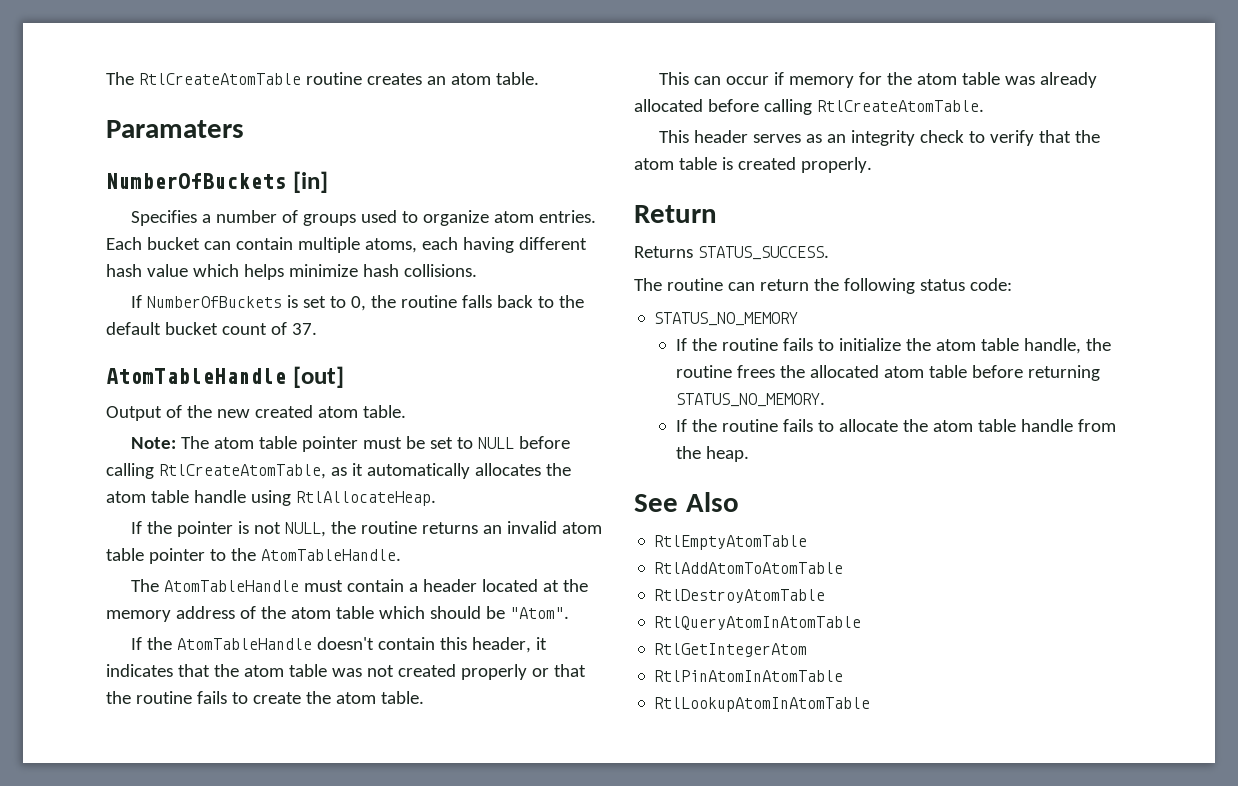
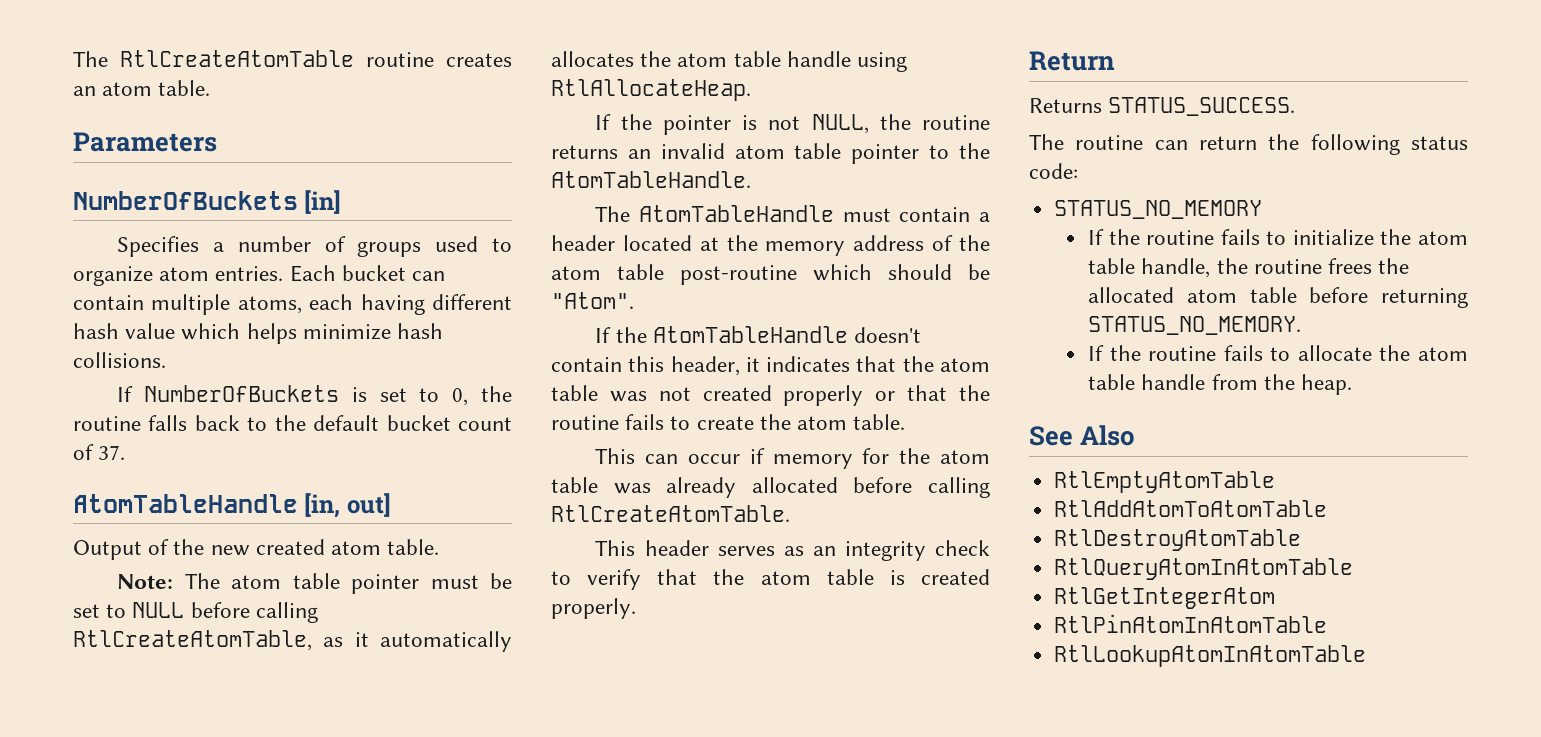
- Paramaters
+ Parameters
- AtomTableHandle [out]
+ AtomTableHandle [in, out]
- The AtomTableHandle must contain a header located at the memory address of the atom table which should be "Atom".
+ The AtomTableHandle must contain a header located at the memory address of the atom table post-routine which should be "Atom".

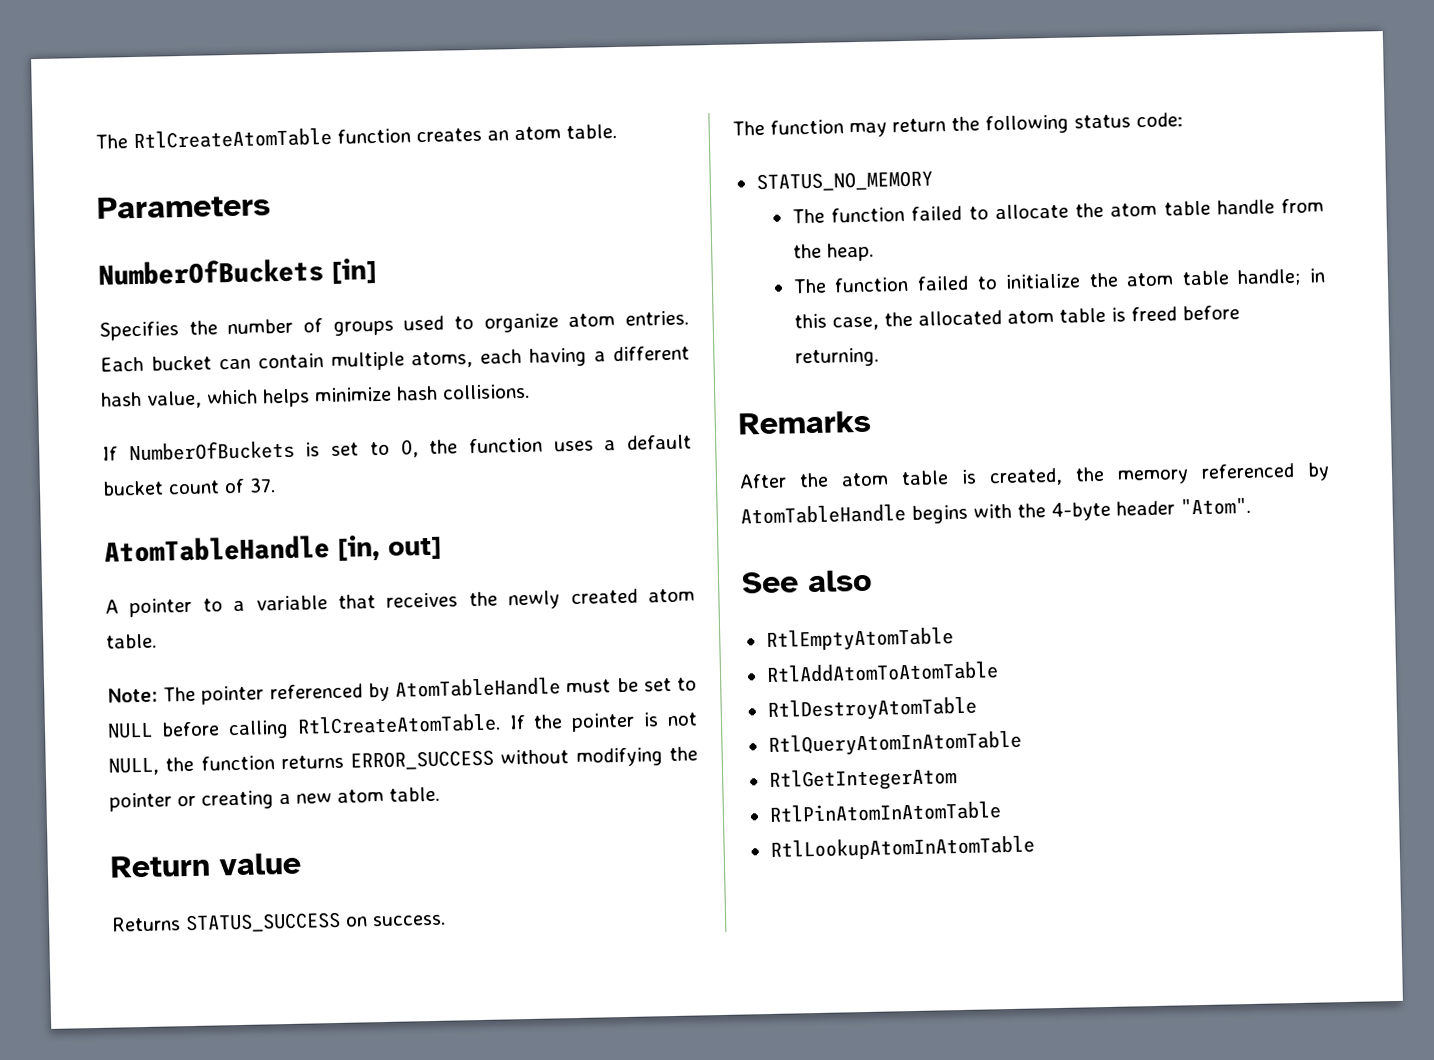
- The RtlCreateAtomTable routine creates an atom table.
+ The RtlCreateAtomTable function creates an atom table.
- Specifies a number of groups used to organize atom entries.
+ Specifies the number of groups used to organize atom entries.
- Each bucket can contain multiple atoms, each having different hash value which helps minimize hash collisions.
+ Each bucket can contain multiple atoms, each having a different hash value, which helps minimize hash collisions.
- If NumberOfBuckets is set to 0, the routine falls back to the default bucket count of 37.
+ If NumberOfBuckets is set to 0, the function uses a default bucket count of 37.
- Output of the new created atom table.
+ A pointer to a variable that receives the newly created atom table.
- Note: The atom table pointer must be set to NULL before calling RtlCreateAtomTable, as it automatically allocates the atom table handle using RtlAllocateHeap.
- If the pointer is not NULL, the routine returns an invalid atom table pointer to the AtomTableHandle.
- The AtomTableHandle must contain a header located at the memory address of the atom table post-routine which should be "Atom".
- If the AtomTableHandle doesn't contain this header, it indicates that the atom table was not created properly or that the routine fails to create the atom table.
- This can occur if memory for the atom table was already allocated before calling RtlCreateAtomTable.
- This header serves as an integrity check to verify that the atom table is created properly.
+ Note: The pointer referenced by AtomTableHandle must be set to NULL before calling RtlCreateAtomTable. If the pointer is not NULL, the function returns ERROR_SUCCESS without modifying the pointer or creating a new atom table.
- Return
+ Return value
- Returns STATUS_SUCCESS.
- The routine can return the following status code:
+ Returns STATUS_SUCCESS on success.
+ The function may return the following status code:
- If the routine fails to initialize the atom table handle, the routine frees the allocated atom table before returning STATUS_NO_MEMORY.
- If the routine fails to allocate the atom table handle from the heap.
+ The function failed to allocate the atom table handle from the heap.
+ The function failed to initialize the atom table handle; in this case, the allocated atom table is freed before returning.
+ Remarks
+ After the atom table is created, the memory referenced by AtomTableHandle begins with the 4-byte header "Atom".
- See Also
+ See also

